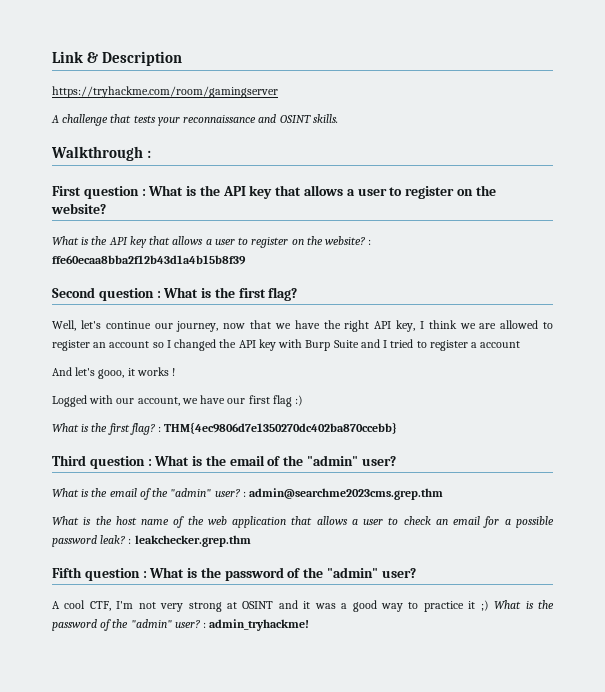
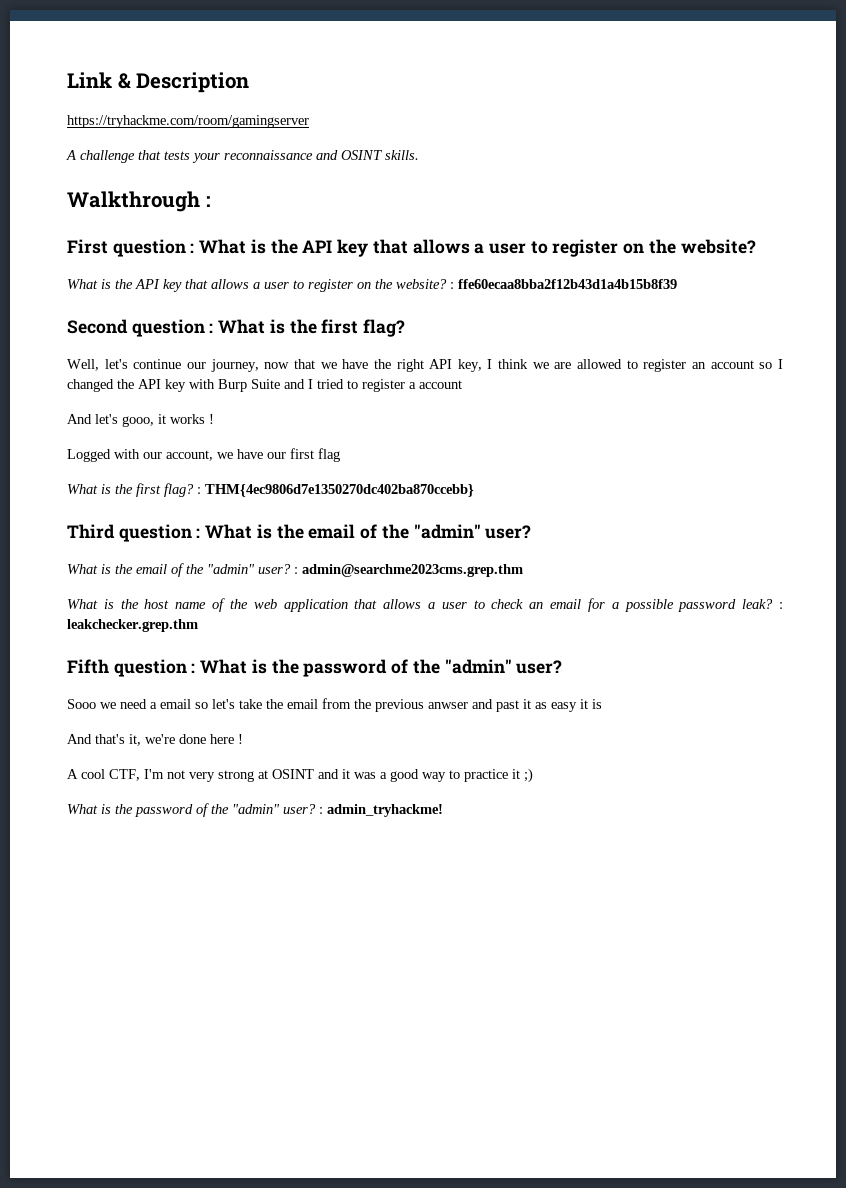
- Logged with our account, we have our first flag :)
+ Logged with our account, we have our first flag
+ Sooo we need a email so let's take the email from the previous anwser and past it as easy it is
+ And that's it, we're done here !
- A cool CTF, I'm not very strong at OSINT and it was a good way to practice it ;) What is the password of the "admin" user? : admin_tryhackme!
+ A cool CTF, I'm not very strong at OSINT and it was a good way to practice it ;)
+ What is the password of the "admin" user? : admin_tryhackme!

